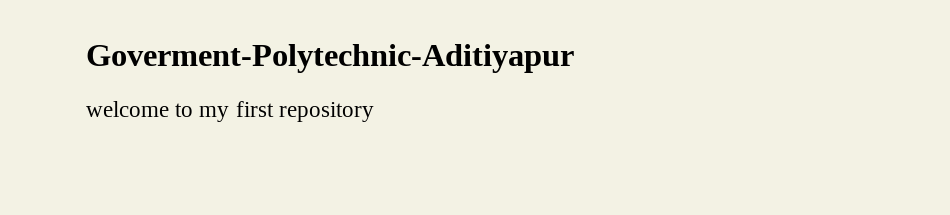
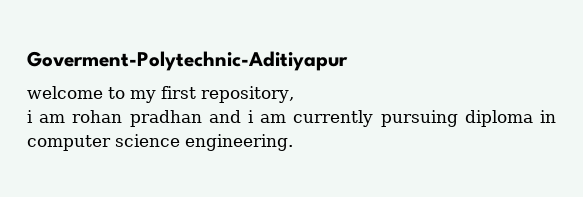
- welcome to my first repository
+ welcome to my first repository,
+ i am rohan pradhan and i am currently pursuing diploma in computer science engineering.

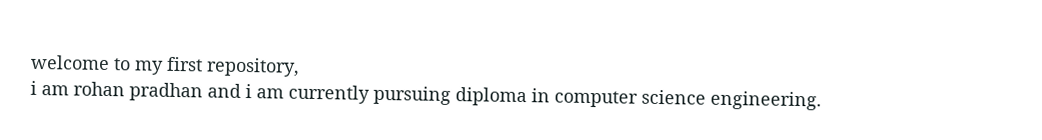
- Goverment-Polytechnic-Aditiyapur

